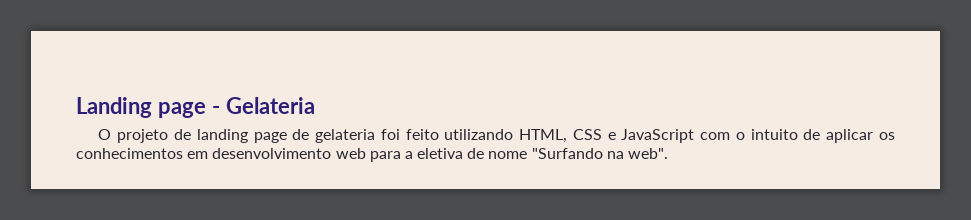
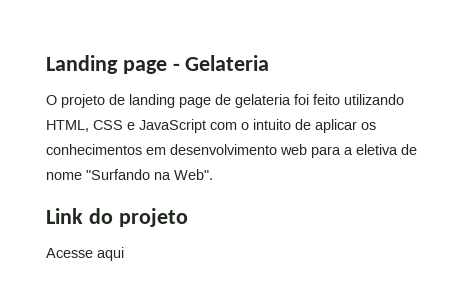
- O projeto de landing page de gelateria foi feito utilizando HTML, CSS e JavaScript com o intuito de aplicar os conhecimentos em desenvolvimento web para a eletiva de nome "Surfando na web".
+ O projeto de landing page de gelateria foi feito utilizando HTML, CSS e JavaScript com o intuito de aplicar os conhecimentos em desenvolvimento web para a eletiva de nome "Surfando na Web".
+ Link do projeto
+ Acesse aqui

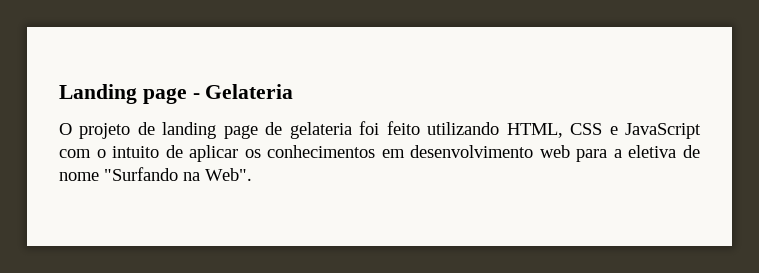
- Link do projeto
- Acesse aqui

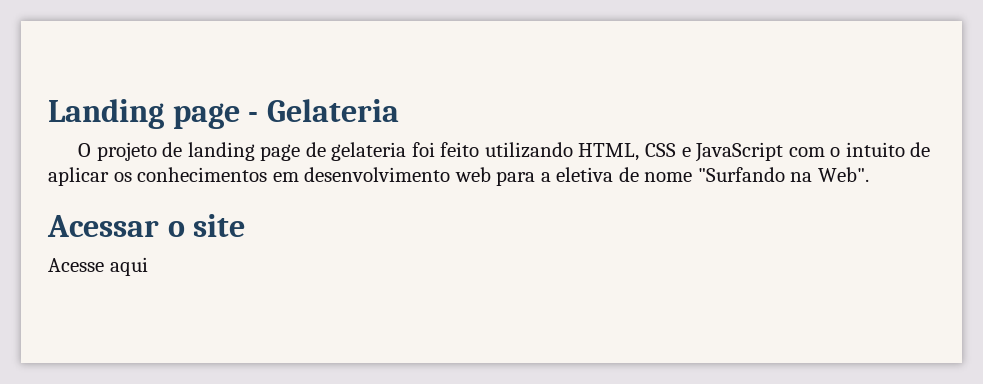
+ Acessar o site
+ Acesse aqui

